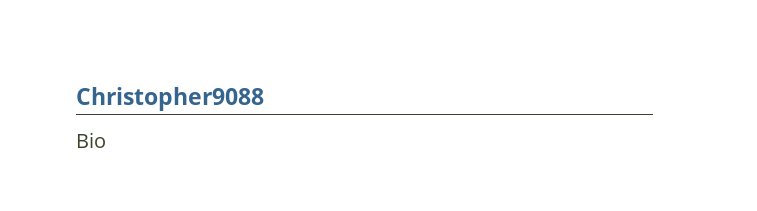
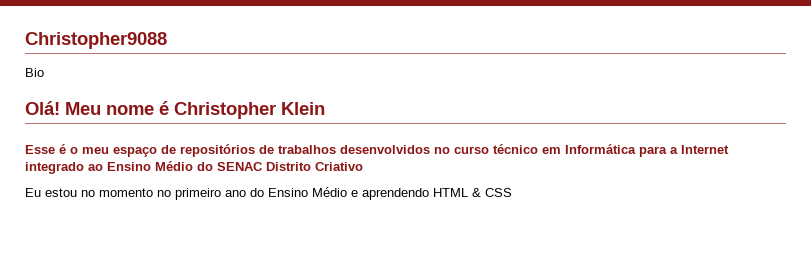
+ Olá! Meu nome é Christopher Klein
+ Esse é o meu espaço de repositórios de trabalhos desenvolvidos no curso técnico em Informática para a Internet integrado ao Ensino Médio do SENAC Distrito Criativo
+ Eu estou no momento no primeiro ano do Ensino Médio e aprendendo HTML & CSS

